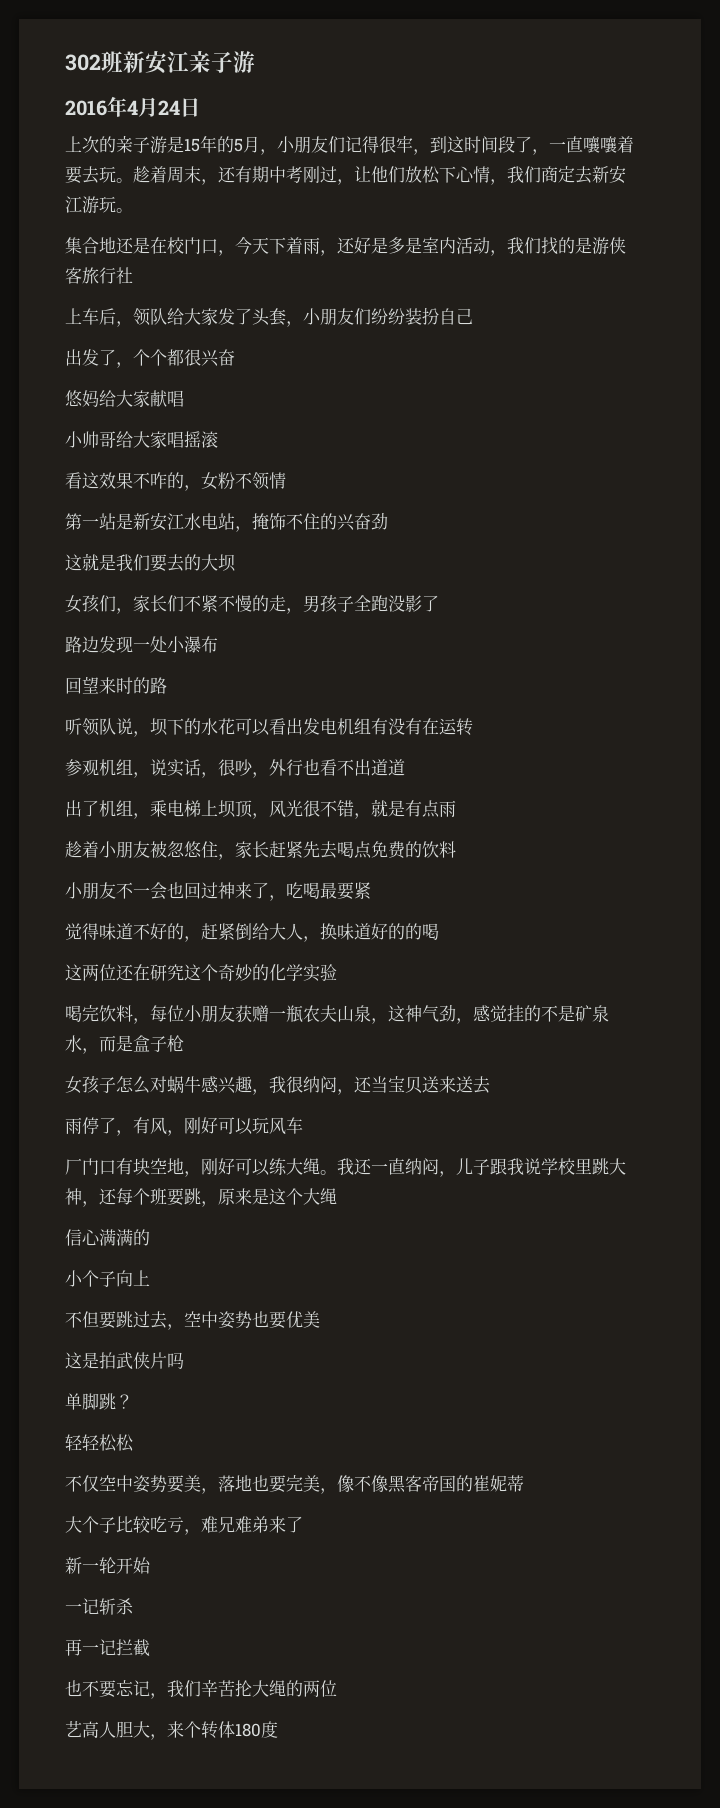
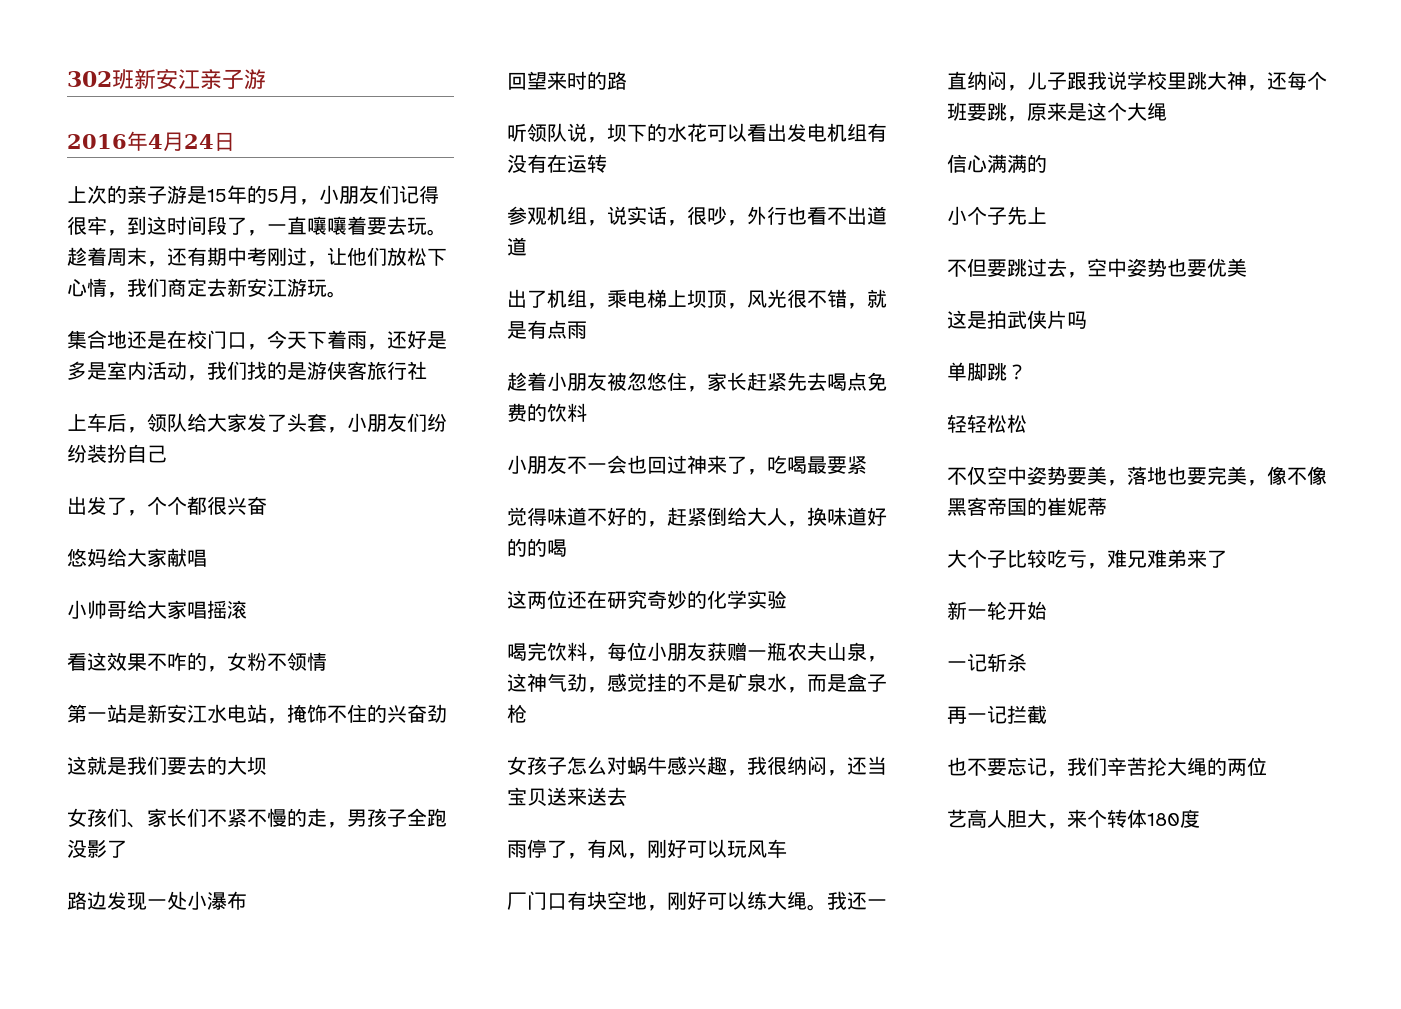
- 女孩们，家长们不紧不慢的走，男孩子全跑没影了
+ 女孩们、家长们不紧不慢的走，男孩子全跑没影了
- 这两位还在研究这个奇妙的化学实验
+ 这两位还在研究奇妙的化学实验
- 小个子向上
+ 小个子先上

